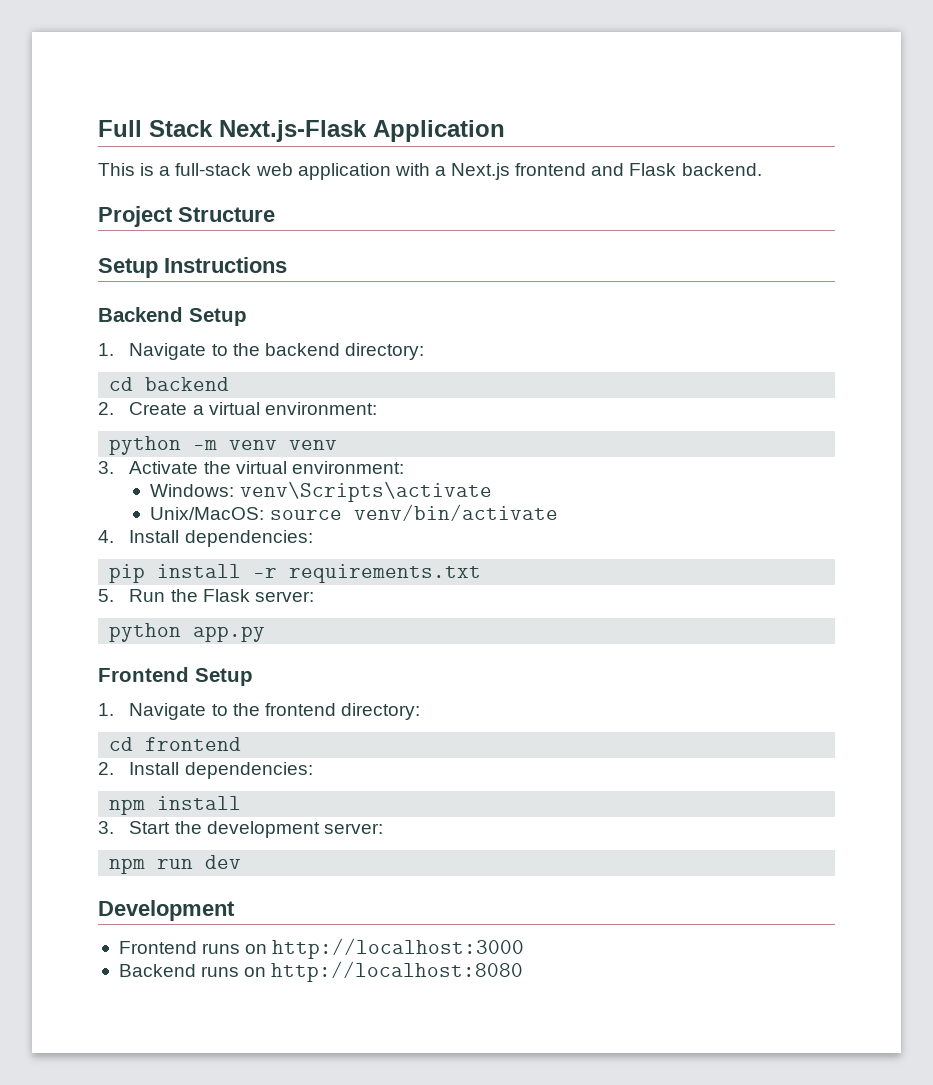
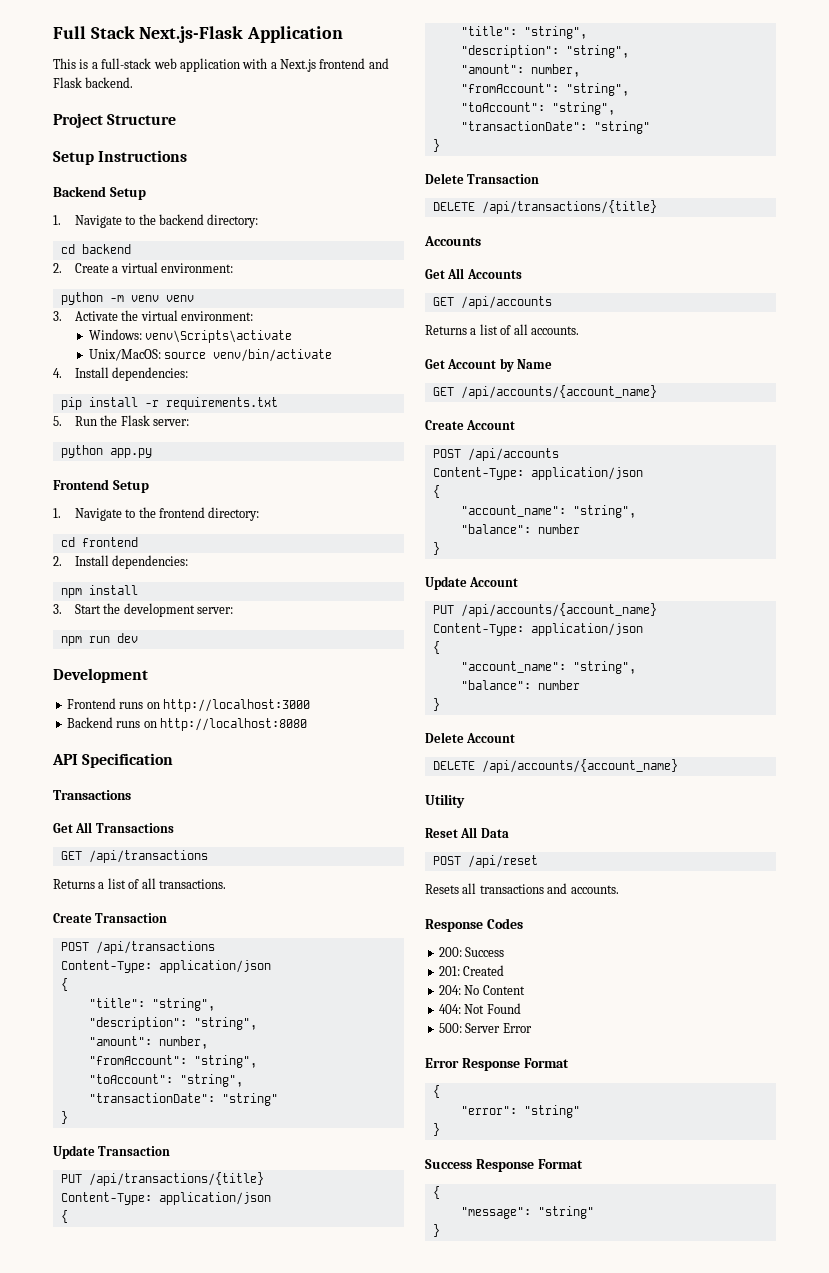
+ API Specification
+ Transactions
+ Get All Transactions
+ GET /api/transactions
+ Returns a list of all transactions.
+ Create Transaction
+ POST /api/transactions
+ Content-Type: application/json
+ {
+ "title": "string",
+ "description": "string",
+ "amount": number,
+ "fromAccount": "string",
+ "toAccount": "string",
+ "transactionDate": "string"
+ }
+ Update Transaction
+ PUT /api/transactions/{title}
+ Content-Type: application/json
+ {
+ "title": "string",
+ "description": "string",
+ "amount": number,
+ "fromAccount": "string",
+ "toAccount": "string",
+ "transactionDate": "string"
+ }
+ Delete Transaction
+ DELETE /api/transactions/{title}
+ Accounts
+ Get All Accounts
+ GET /api/accounts
+ Returns a list of all accounts.
+ Get Account by Name
+ GET /api/accounts/{account_name}
+ Create Account
+ POST /api/accounts
+ Content-Type: application/json
+ {
+ "account_name": "string",
+ "balance": number
+ }
+ Update Account
+ PUT /api/accounts/{account_name}
+ Content-Type: application/json
+ {
+ "account_name": "string",
+ "balance": number
+ }
+ Delete Account
+ DELETE /api/accounts/{account_name}
+ Utility
+ Reset All Data
+ POST /api/reset
+ Resets all transactions and accounts.
+ Response Codes
+ 200: Success
+ 201: Created
+ 204: No Content
+ 404: Not Found
+ 500: Server Error
+ Error Response Format
+ {
+ "error": "string"
+ }
+ Success Response Format
+ {
+ "message": "string"
+ }

